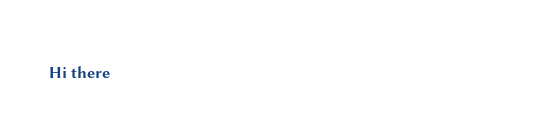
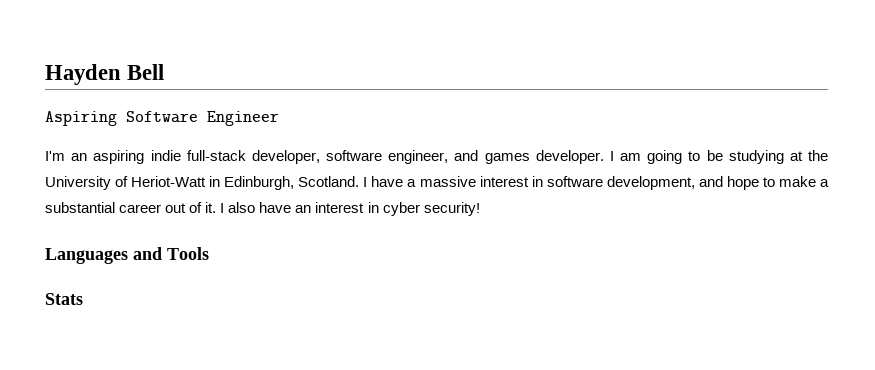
- Hi there
+ Hayden Bell
+ Aspiring Software Engineer
+ I'm an aspiring indie full-stack developer, software engineer, and games developer. I am going to be studying at the University of Heriot-Watt in Edinburgh, Scotland. I have a massive interest in software development, and hope to make a substantial career out of it. I also have an interest in cyber security!
+ Languages and Tools
+ Stats

